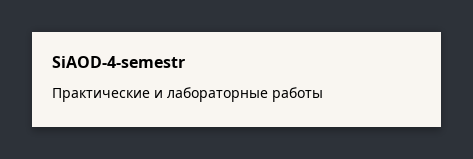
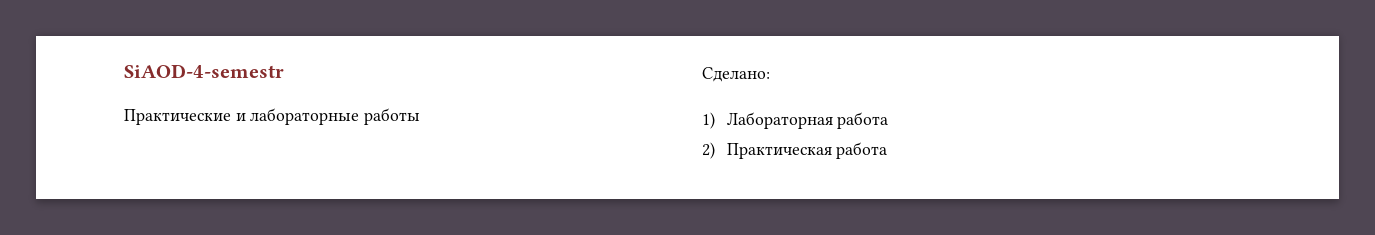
+ Сделано:
+ 1) Лабораторная работа
+ 2) Практическая работа

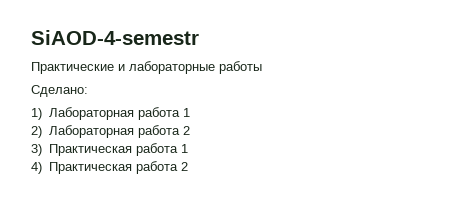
- 1) Лабораторная работа
- 2) Практическая работа
+ 1) Лабораторная работа 1
+ 2) Лабораторная работа 2
+ 3) Практическая работа 1
+ 4) Практическая работа 2

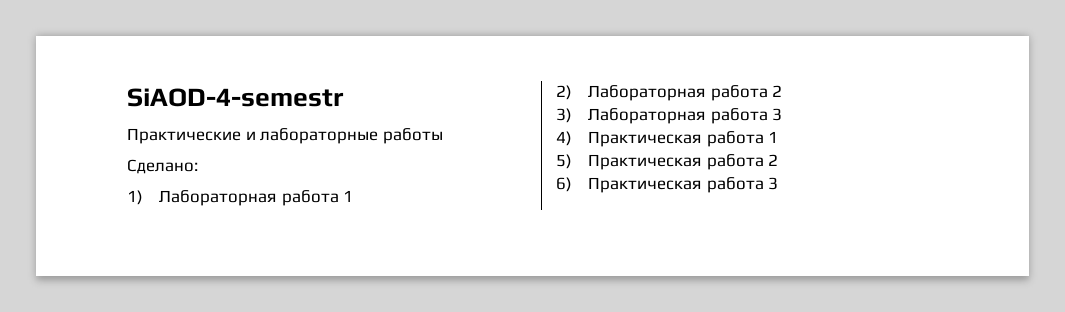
- 3) Практическая работа 1
+ 3) Лабораторная работа 3
+ 4) Практическая работа 1
- 4) Практическая работа 2
+ 5) Практическая работа 2
+ 6) Практическая работа 3

